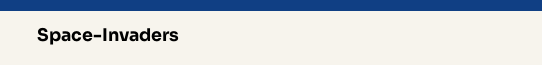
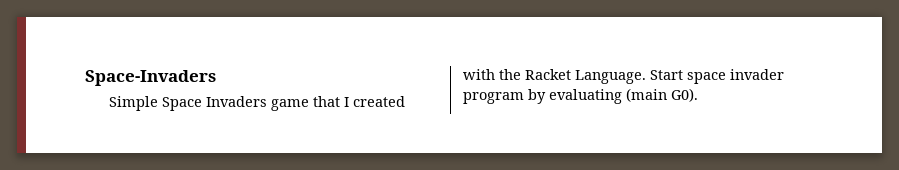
+ Simple Space Invaders game that I created with the Racket Language. Start space invader program by evaluating (main G0).

